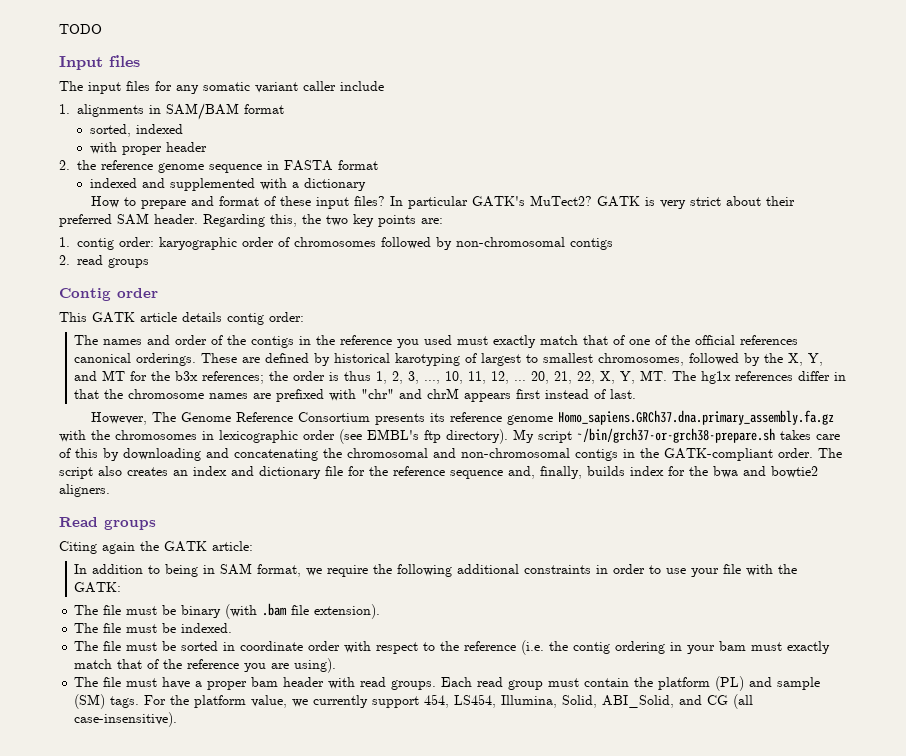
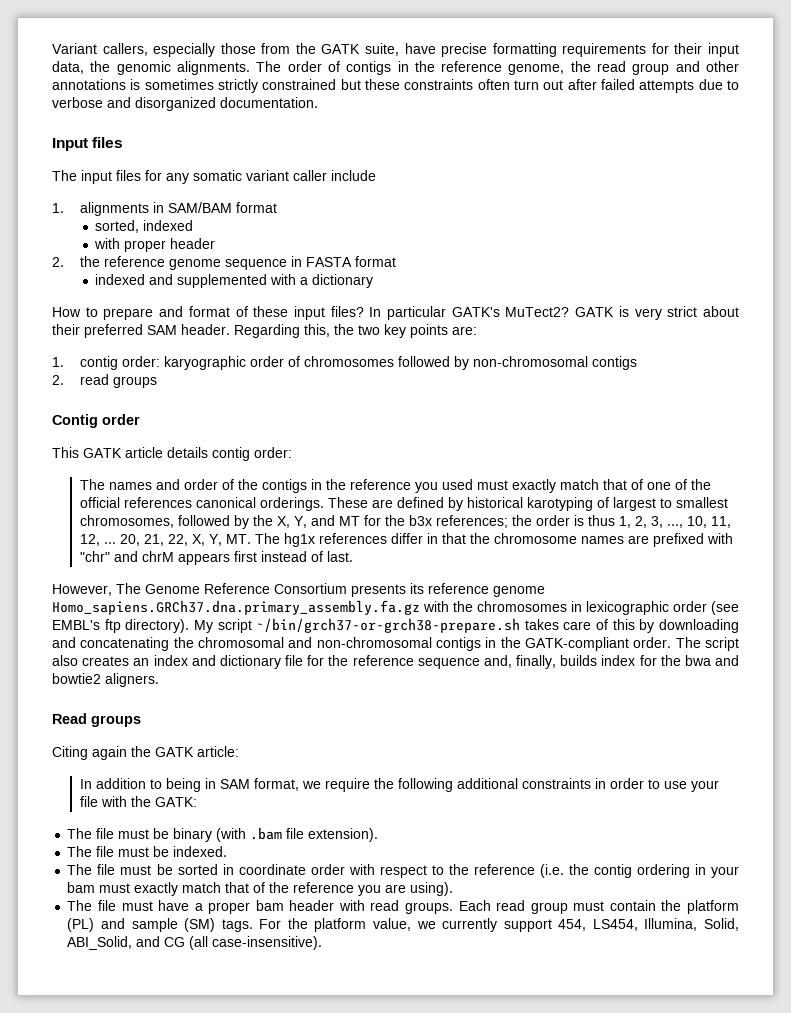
- TODO
+ Variant callers, especially those from the GATK suite, have precise formatting requirements for their input data, the genomic alignments. The order of contigs in the reference genome, the read group and other annotations is sometimes strictly constrained but these constraints often turn out after failed attempts due to verbose and disorganized documentation.

